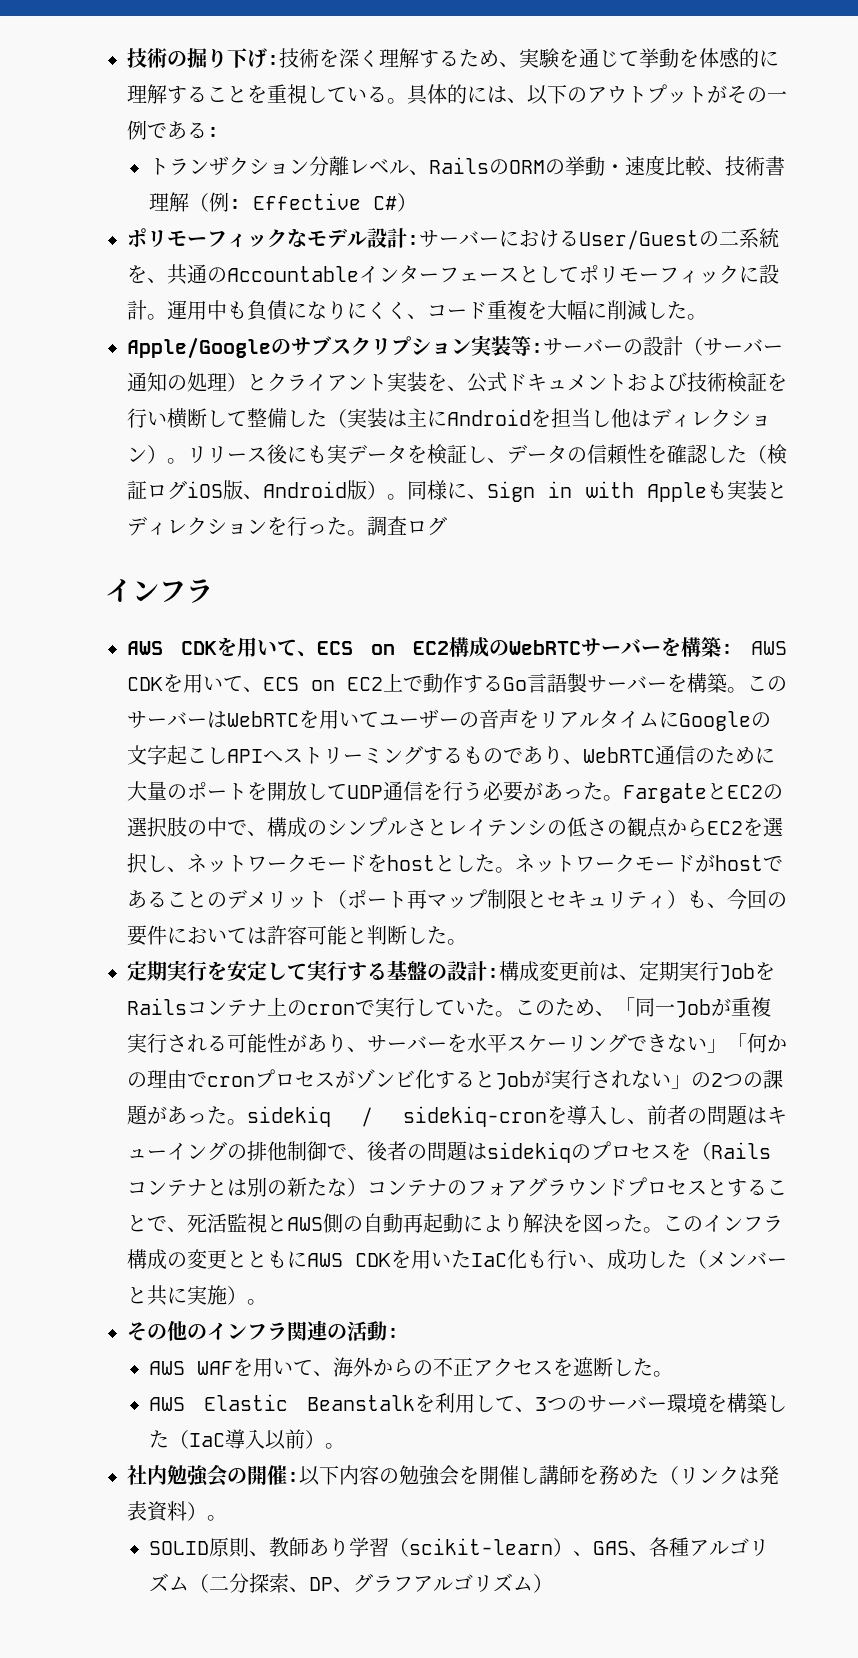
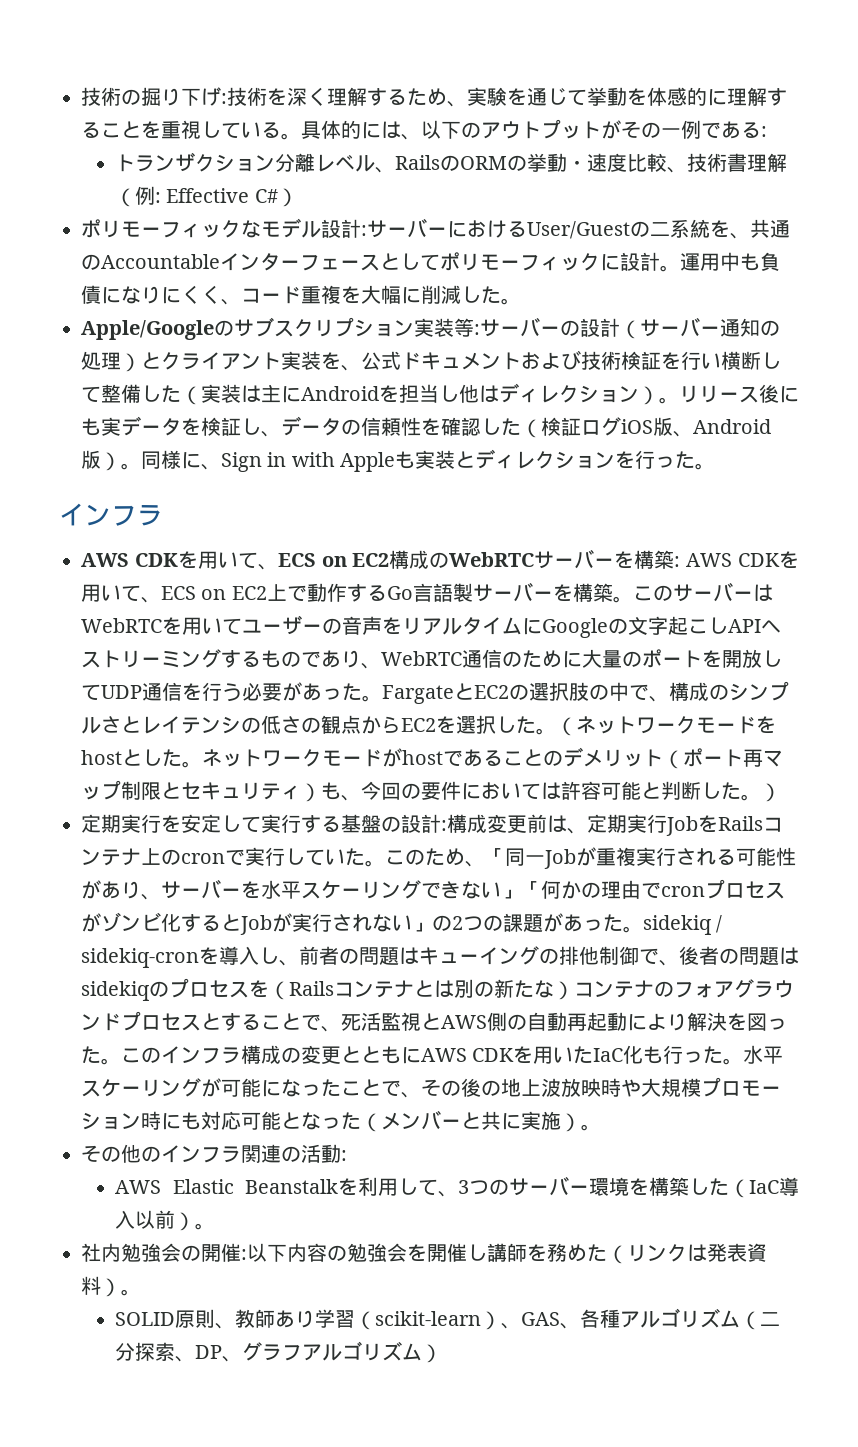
- 調査ログ
- FargateとEC2の選択肢の中で、構成のシンプルさとレイテンシの低さの観点からEC2を選択し、ネットワークモードをhostとした。
+ FargateとEC2の選択肢の中で、構成のシンプルさとレイテンシの低さの観点からEC2を選択した。（ネットワークモードをhostとした。
- ネットワークモードがhostであることのデメリット（ポート再マップ制限とセキュリティ）も、今回の要件においては許容可能と判断した。
+ ネットワークモードがhostであることのデメリット（ポート再マップ制限とセキュリティ）も、今回の要件においては許容可能と判断した。）
- このインフラ構成の変更とともにAWS CDKを用いたIaC化も行い、成功した（メンバーと共に実施）。
+ このインフラ構成の変更とともにAWS CDKを用いたIaC化も行った。水平スケーリングが可能になったことで、その後の地上波放映時や大規模プロモーション時にも対応可能となった（メンバーと共に実施）。
- AWS WAFを用いて、海外からの不正アクセスを遮断した。

